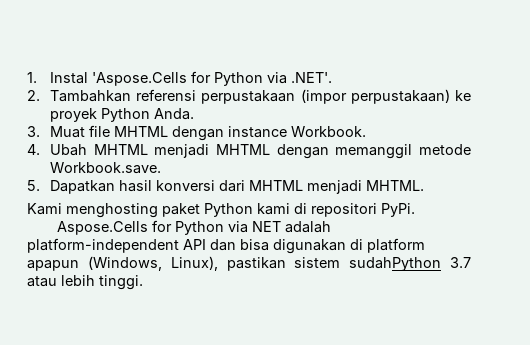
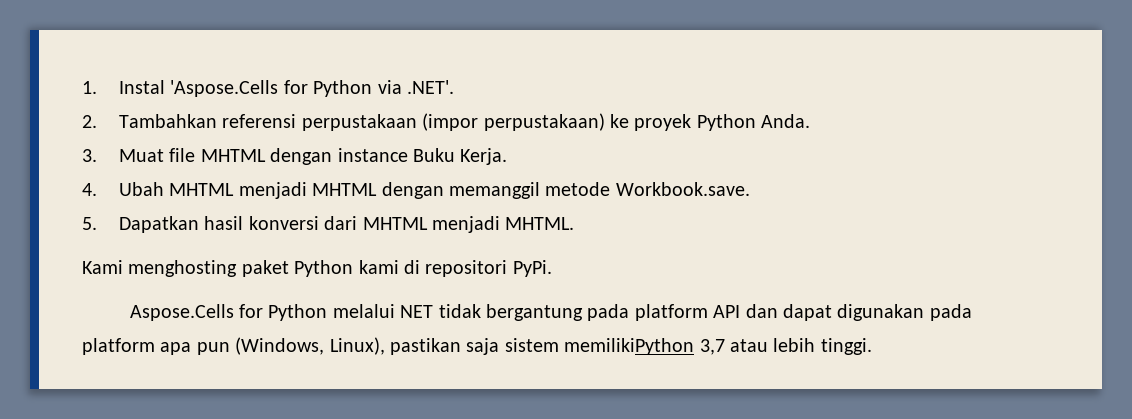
- 3. Muat file MHTML dengan instance Workbook.
+ 3. Muat file MHTML dengan instance Buku Kerja.
- Aspose.Cells for Python via NET adalah platform-independent API dan bisa digunakan di platform apapun (Windows, Linux), pastikan sistem sudahPython 3.7 atau lebih tinggi.
+ Aspose.Cells for Python melalui NET tidak bergantung pada platform API dan dapat digunakan pada platform apa pun (Windows, Linux), pastikan saja sistem memilikiPython 3,7 atau lebih tinggi.

